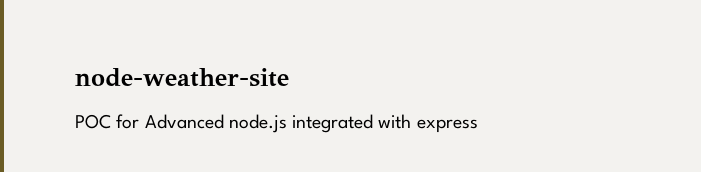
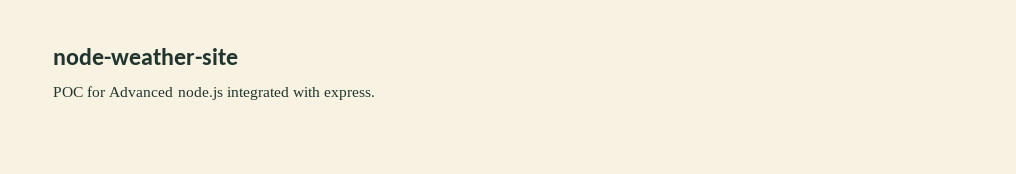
- POC for Advanced node.js integrated with express
+ POC for Advanced node.js integrated with express.

